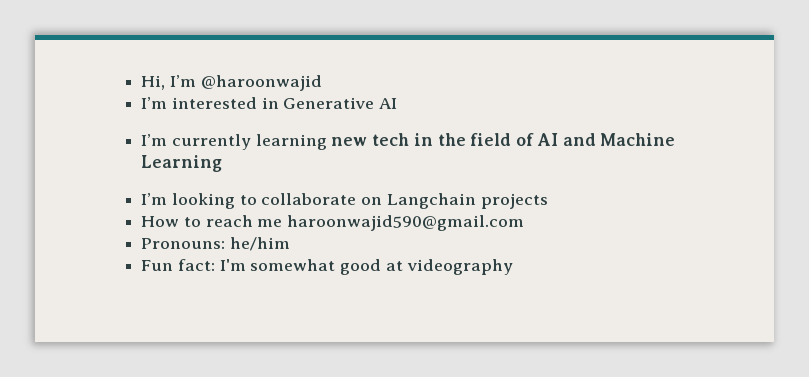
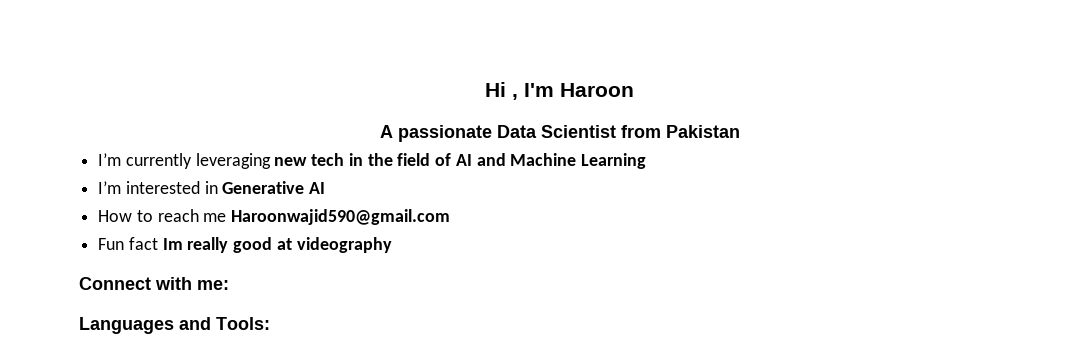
- Hi, I’m @haroonwajid
- I’m interested in Generative AI
+ Hi , I'm Haroon
+ A passionate Data Scientist from Pakistan
- I’m currently learning new tech in the field of AI and Machine Learning
+ I’m currently leveraging new tech in the field of AI and Machine Learning
- I’m looking to collaborate on Langchain projects
- How to reach me haroonwajid590@gmail.com
- Pronouns: he/him
- Fun fact: I'm somewhat good at videography
+ I’m interested in Generative AI
+ How to reach me Haroonwajid590@gmail.com
+ Fun fact Im really good at videography
+ Connect with me:
+ Languages and Tools:

